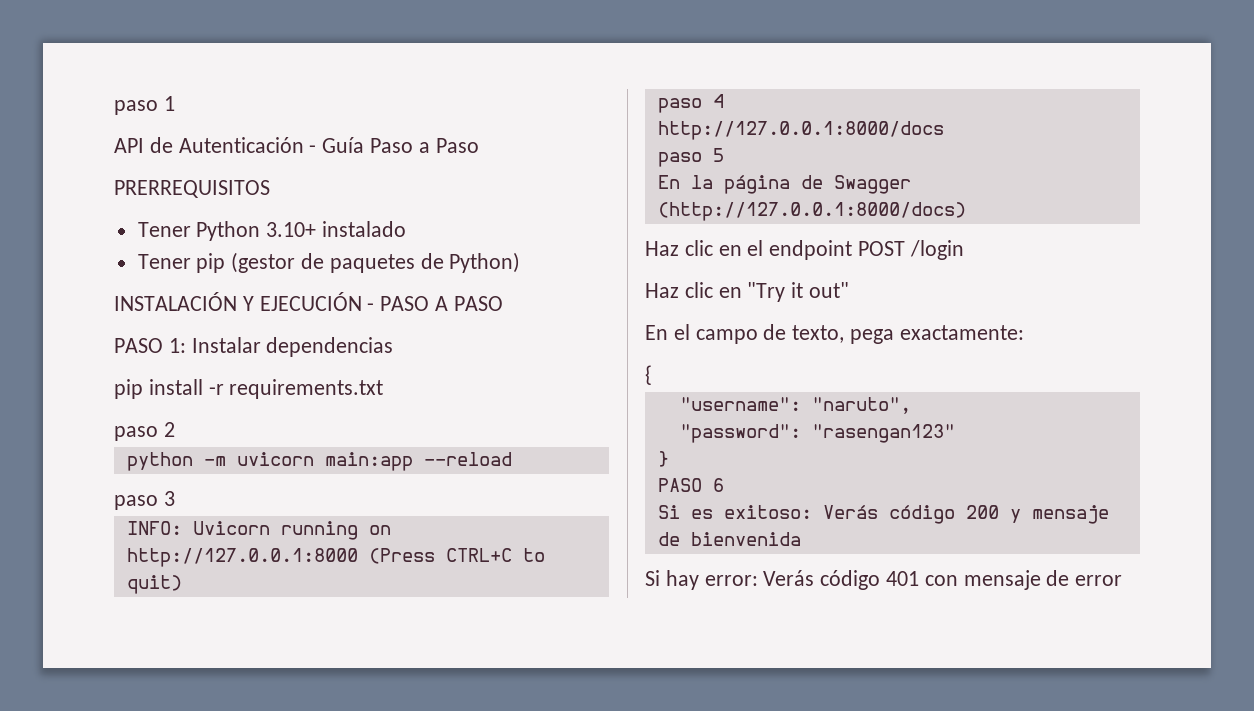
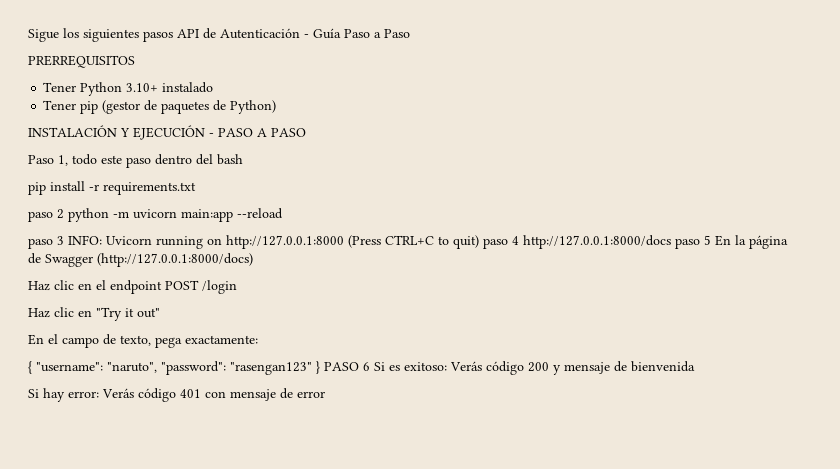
- paso 1
- API de Autenticación - Guía Paso a Paso
+ Sigue los siguientes pasos API de Autenticación - Guía Paso a Paso
- PASO 1: Instalar dependencias
+ Paso 1, todo este paso dentro del bash
- paso 2
- python -m uvicorn main:app --reload
+ paso 2 python -m uvicorn main:app --reload
- paso 3
- INFO: Uvicorn running on http://127.0.0.1:8000 (Press CTRL+C to quit)
- paso 4
- http://127.0.0.1:8000/docs
- paso 5
- En la página de Swagger (http://127.0.0.1:8000/docs)
+ paso 3 INFO: Uvicorn running on http://127.0.0.1:8000 (Press CTRL+C to quit) paso 4 http://127.0.0.1:8000/docs paso 5 En la página de Swagger (http://127.0.0.1:8000/docs)
- {
- "username": "naruto",
- "password": "rasengan123"
- }
- PASO 6
- Si es exitoso: Verás código 200 y mensaje de bienvenida
+ { "username": "naruto", "password": "rasengan123" } PASO 6 Si es exitoso: Verás código 200 y mensaje de bienvenida

